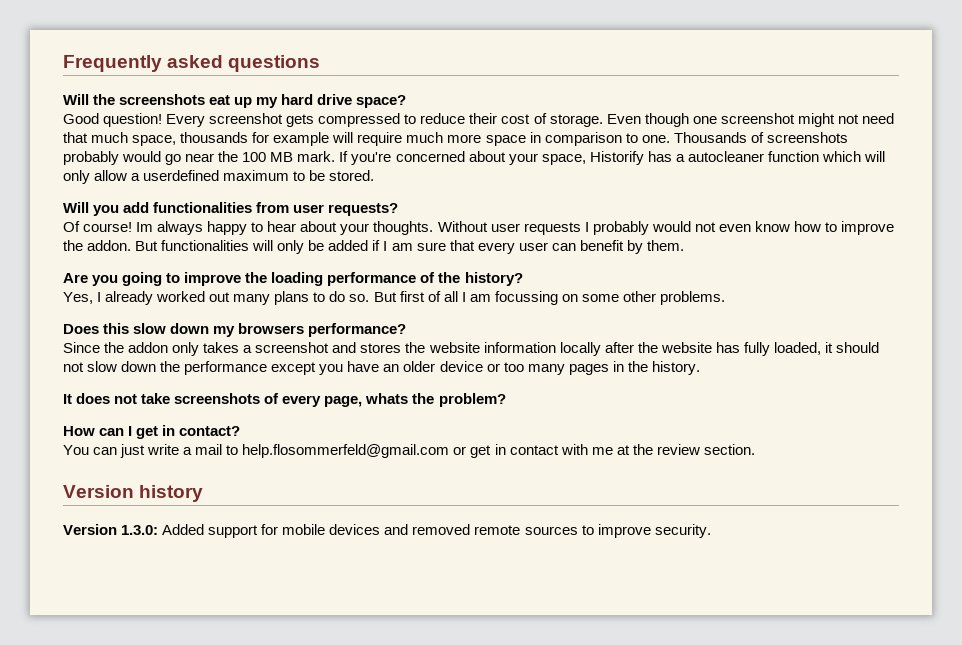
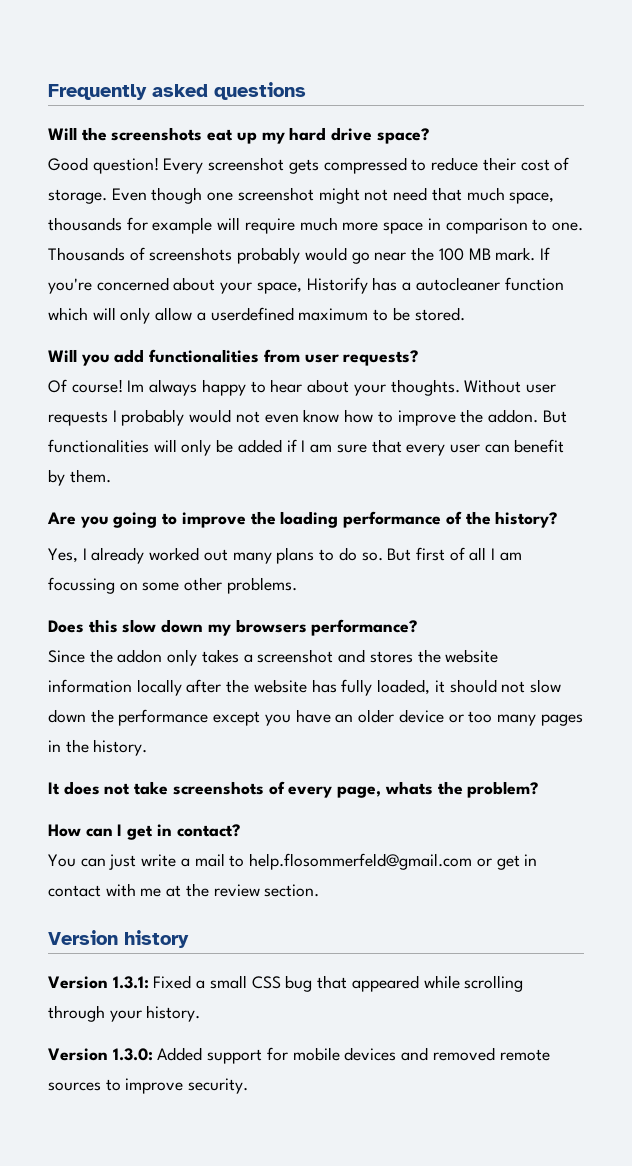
+ Version 1.3.1: Fixed a small CSS bug that appeared while scrolling through your history.

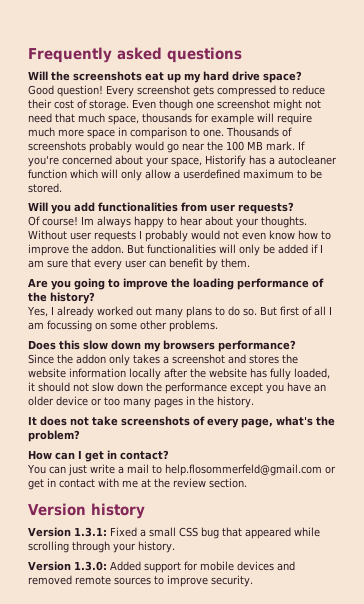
- It does not take screenshots of every page, whats the problem?
+ It does not take screenshots of every page, what's the problem?

